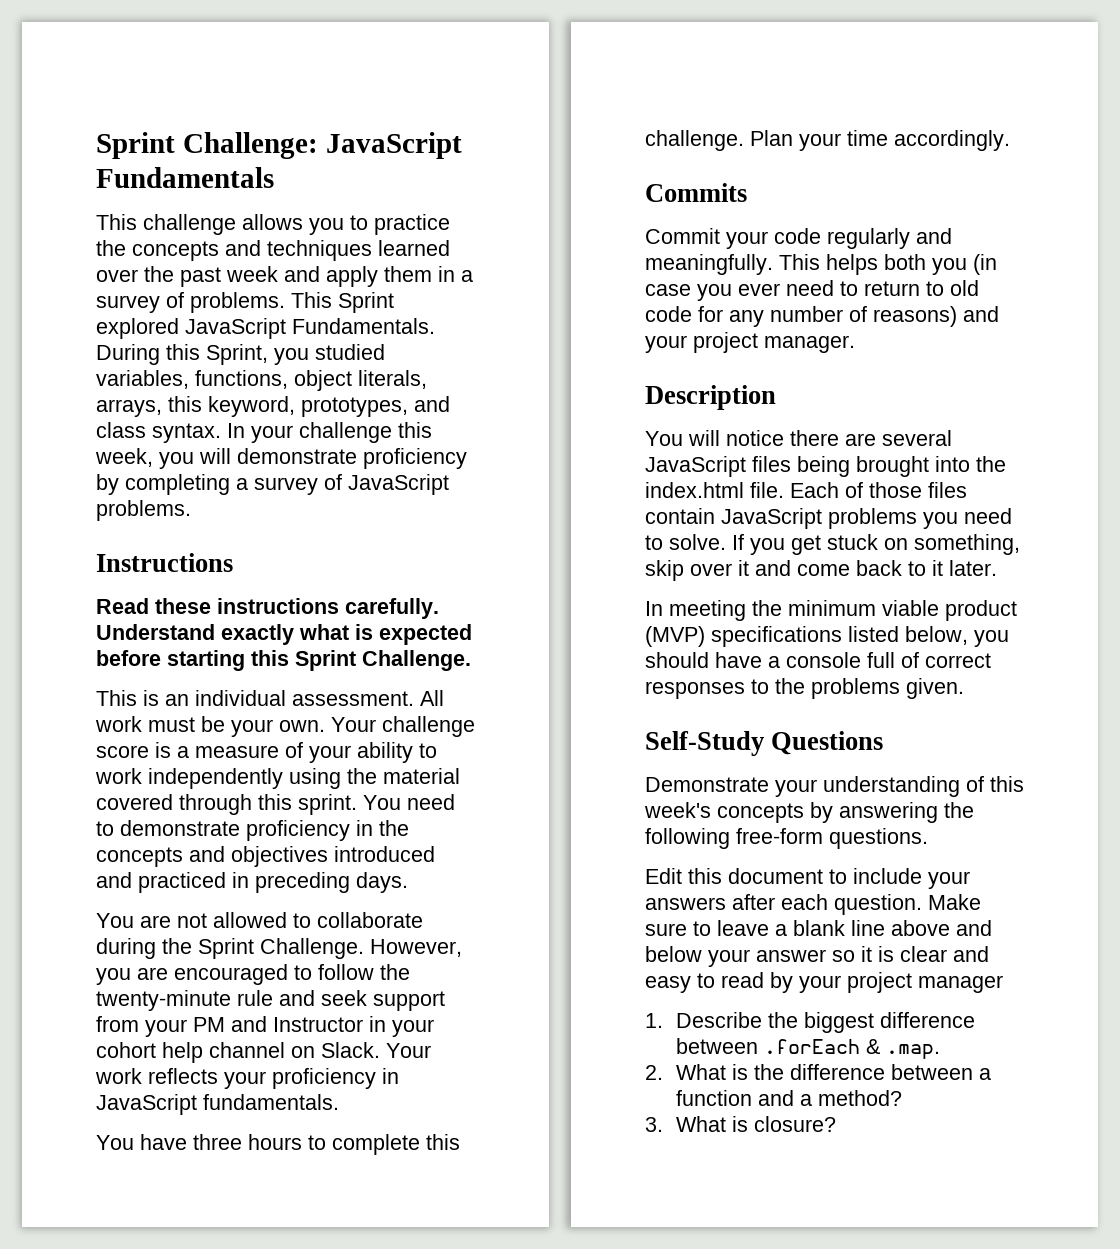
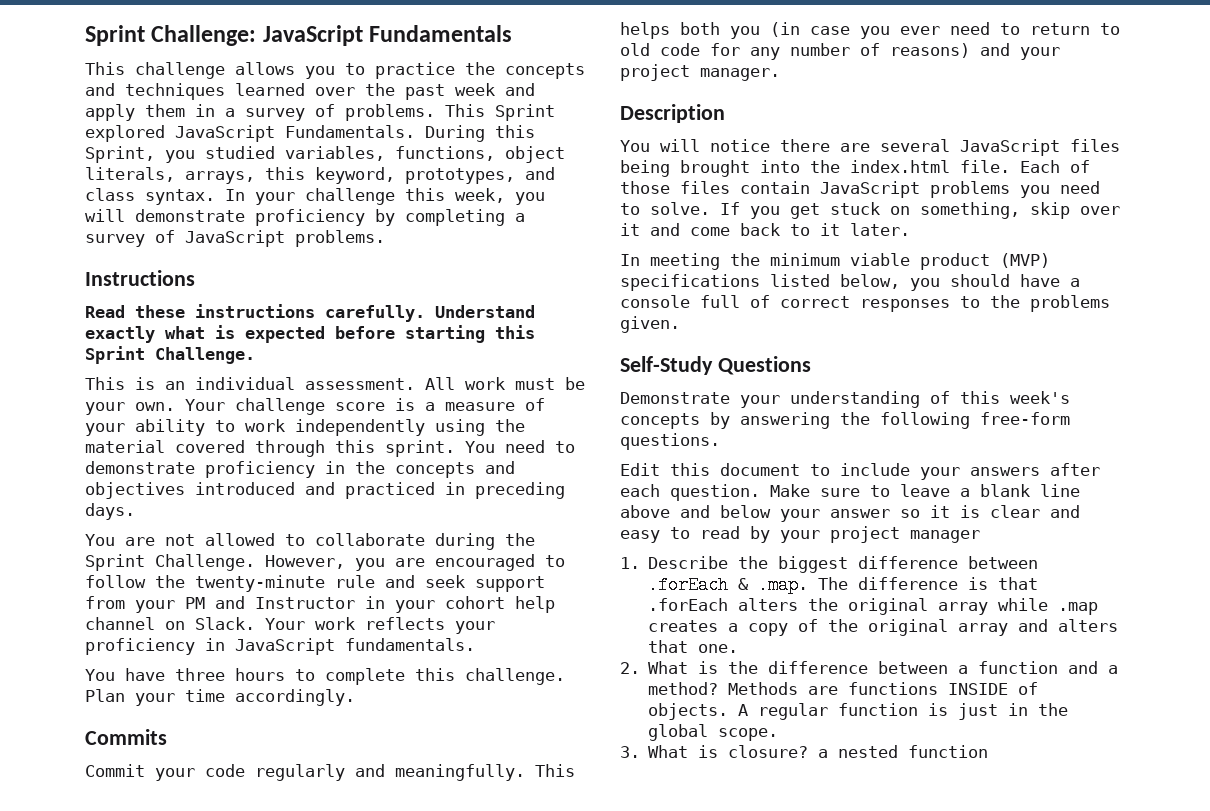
- 1. Describe the biggest difference between .forEach & .map.
+ 1. Describe the biggest difference between .forEach & .map. The difference is that .forEach alters the original array while .map creates a copy of the original array and alters that one.
+ Methods are functions INSIDE of objects. A regular function is just in the global scope.
- 3. What is closure?
+ 3. What is closure? a nested function

